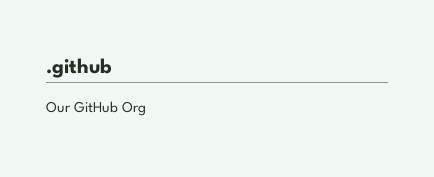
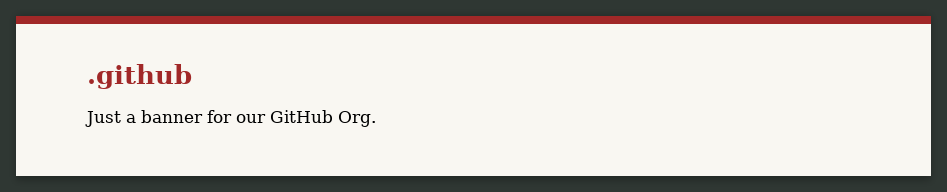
- Our GitHub Org
+ Just a banner for our GitHub Org.

